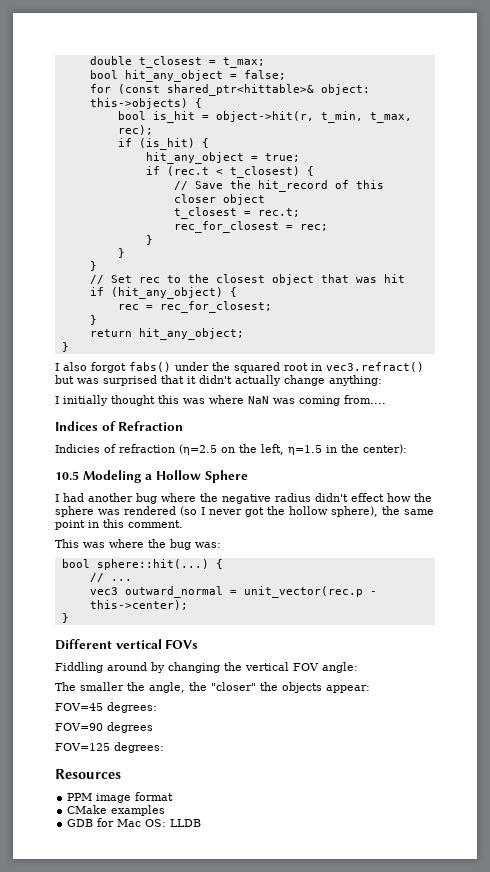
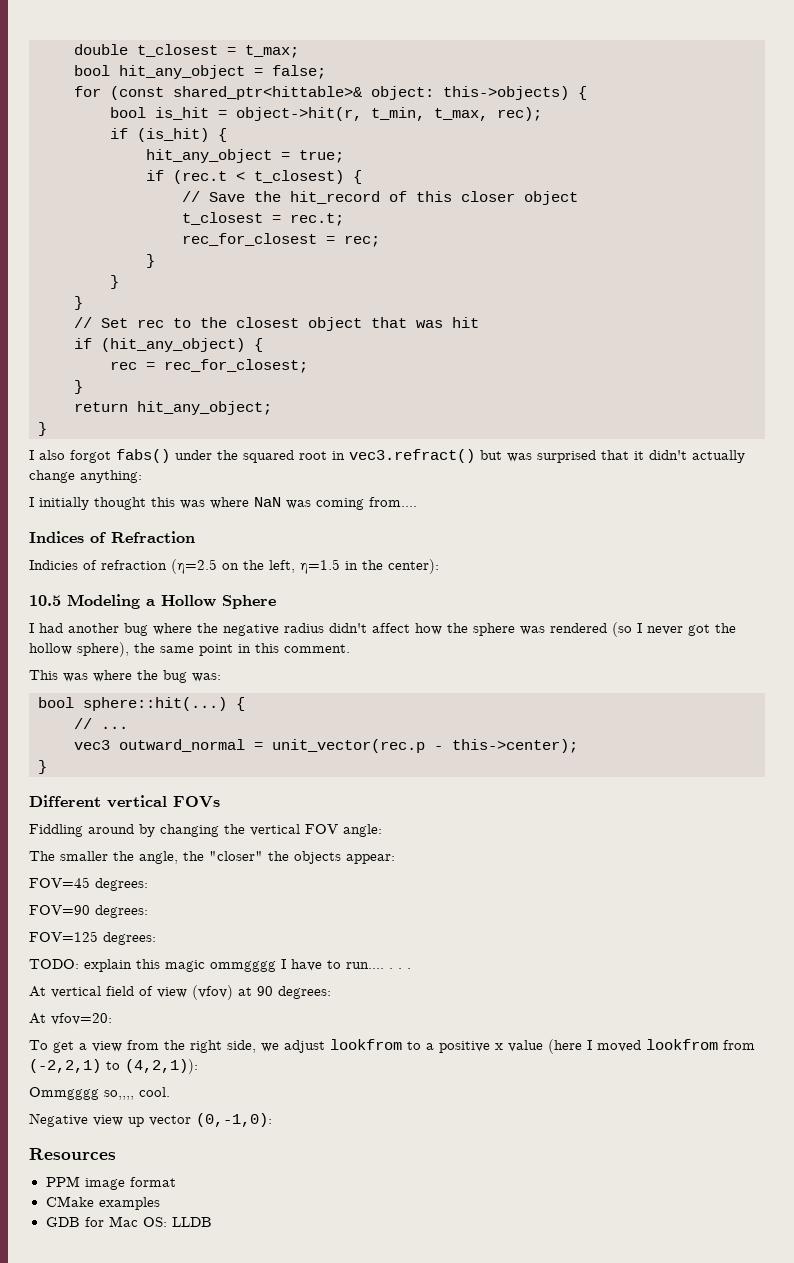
- I had another bug where the negative radius didn't effect how the sphere was rendered (so I never got the hollow sphere), the same point in this comment.
+ I had another bug where the negative radius didn't affect how the sphere was rendered (so I never got the hollow sphere), the same point in this comment.
- FOV=90 degrees
+ FOV=90 degrees:
+ TODO: explain this magic ommgggg I have to run.... . . .
+ At vertical field of view (vfov) at 90 degrees:
+ At vfov=20:
+ To get a view from the right side, we adjust lookfrom to a positive x value (here I moved lookfrom from (-2,2,1) to (4,2,1)):
+ Ommgggg so,,,, cool.
+ Negative view up vector (0,-1,0):

